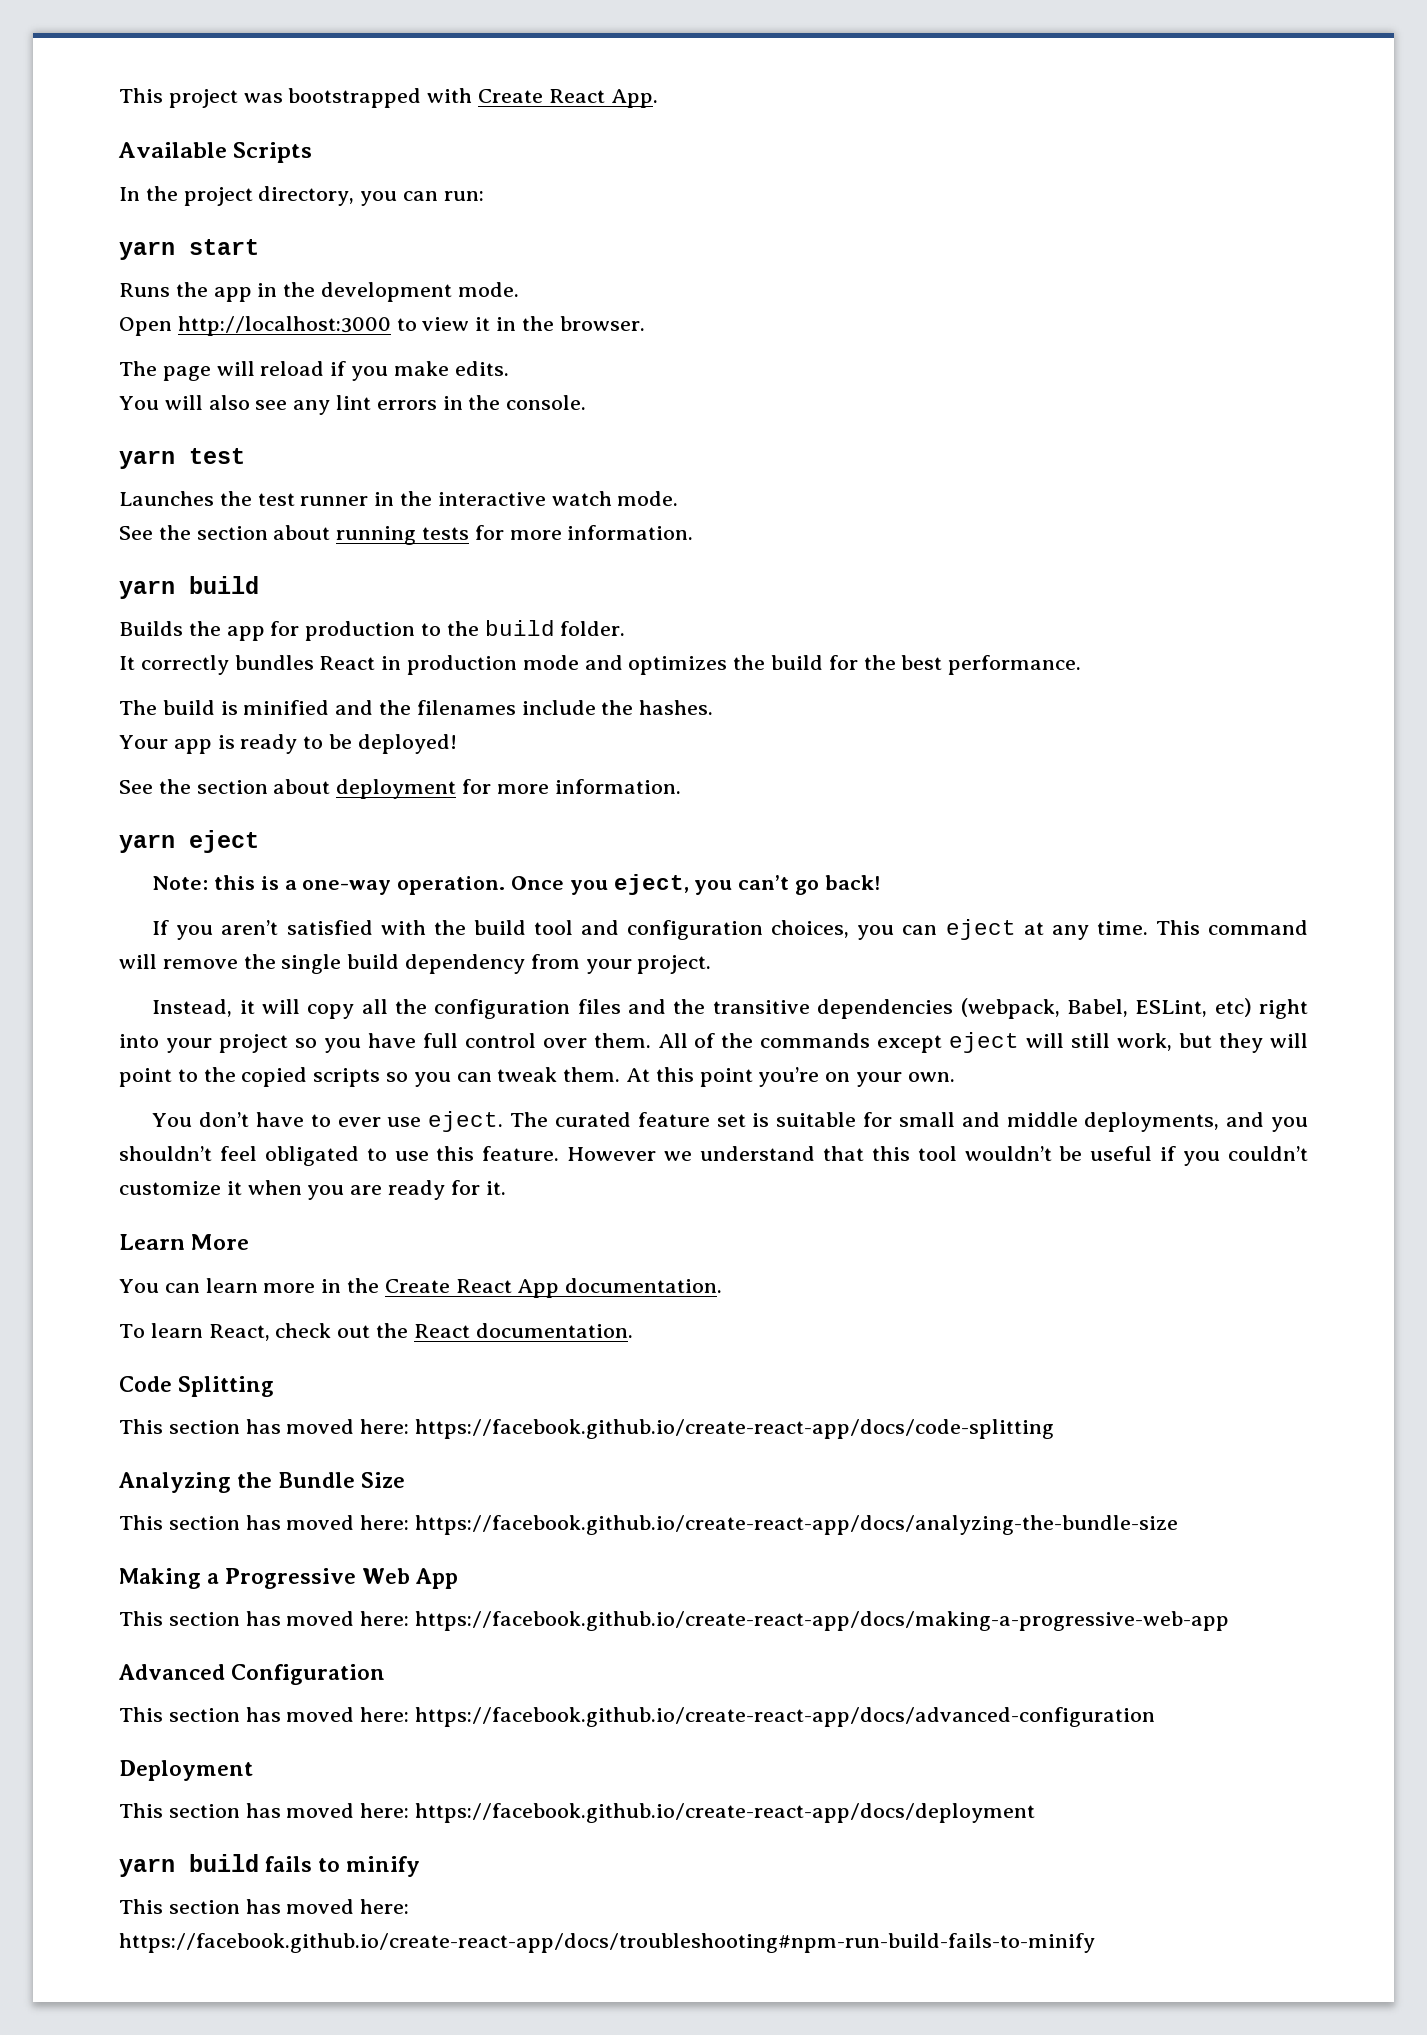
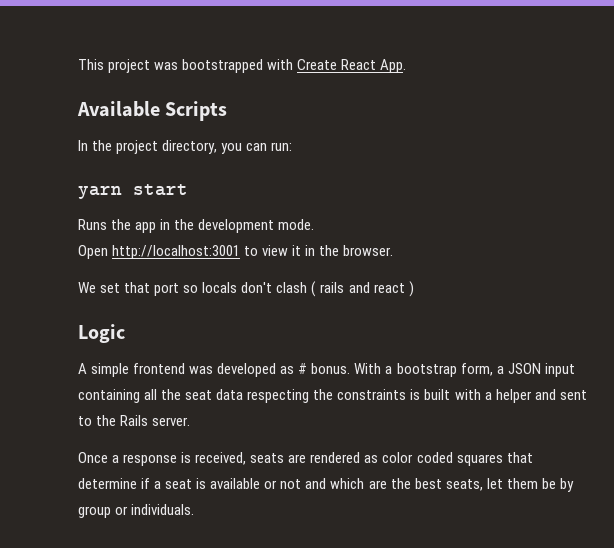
- Open http://localhost:3000 to view it in the browser.
+ Open http://localhost:3001 to view it in the browser.
- The page will reload if you make edits.
- You will also see any lint errors in the console.
- yarn test
- Launches the test runner in the interactive watch mode.
- See the section about running tests for more information.
- yarn build
- Builds the app for production to the build folder.
- It correctly bundles React in production mode and optimizes the build for the best performance.
- The build is minified and the filenames include the hashes.
- Your app is ready to be deployed!
- See the section about deployment for more information.
- yarn eject
- Note: this is a one-way operation. Once you eject, you can’t go back!
- If you aren’t satisfied with the build tool and configuration choices, you can eject at any time. This command will remove the single build dependency from your project.
- Instead, it will copy all the configuration files and the transitive dependencies (webpack, Babel, ESLint, etc) right into your project so you have full control over them. All of the commands except eject will still work, but they will point to the copied scripts so you can tweak them. At this point you’re on your own.
- You don’t have to ever use eject. The curated feature set is suitable for small and middle deployments, and you shouldn’t feel obligated to use this feature. However we understand that this tool wouldn’t be useful if you couldn’t customize it when you are ready for it.
- Learn More
- You can learn more in the Create React App documentation.
- To learn React, check out the React documentation.
- Code Splitting
- This section has moved here: https://facebook.github.io/create-react-app/docs/code-splitting
- Analyzing the Bundle Size
- This section has moved here: https://facebook.github.io/create-react-app/docs/analyzing-the-bundle-size
- Making a Progressive Web App
- This section has moved here: https://facebook.github.io/create-react-app/docs/making-a-progressive-web-app
- Advanced Configuration
- This section has moved here: https://facebook.github.io/create-react-app/docs/advanced-configuration
- Deployment
- This section has moved here: https://facebook.github.io/create-react-app/docs/deployment
- yarn build fails to minify
- This section has moved here: https://facebook.github.io/create-react-app/docs/troubleshooting#npm-run-build-fails-to-minify
+ We set that port so locals don't clash ( rails and react )
+ Logic
+ A simple frontend was developed as # bonus. With a bootstrap form, a JSON input containing all the seat data respecting the constraints is built with a helper and sent to the Rails server.
+ Once a response is received, seats are rendered as color coded squares that determine if a seat is available or not and which are the best seats, let them be by group or individuals.

